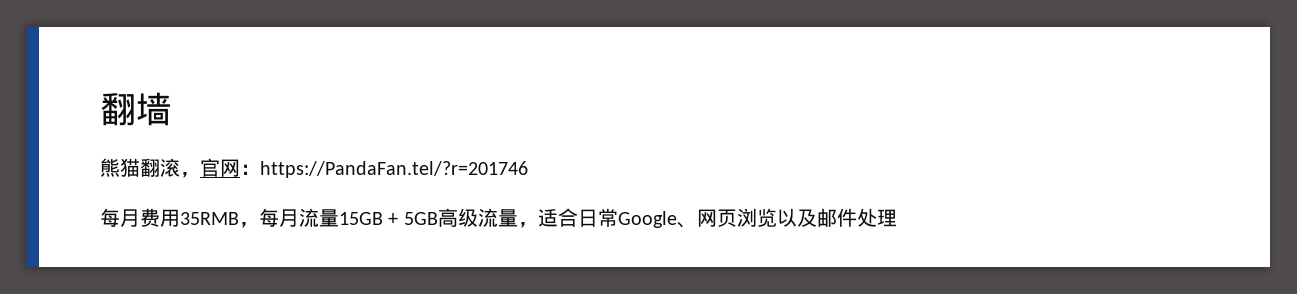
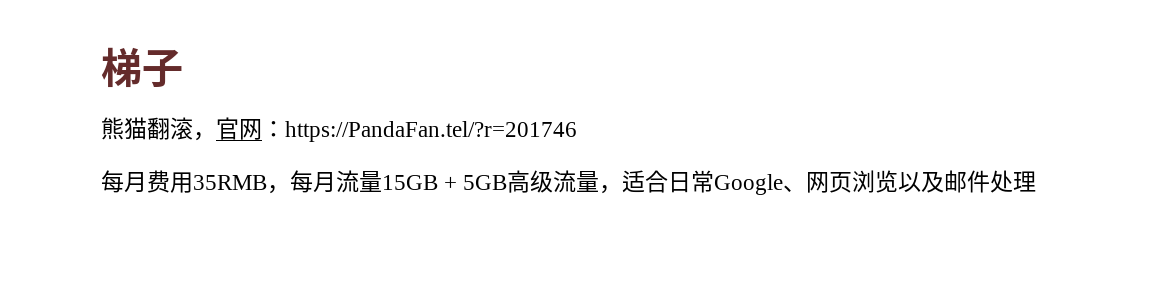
- 翻墙
+ 梯子

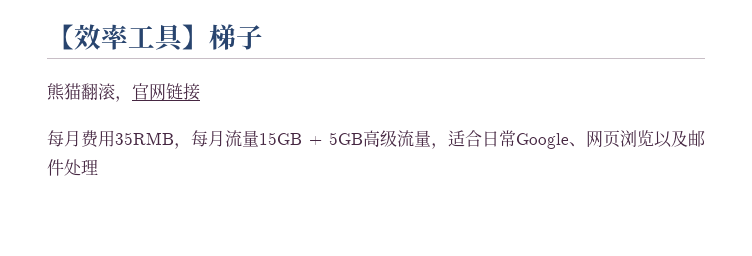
- 梯子
+ 【效率工具】梯子
- 熊猫翻滚，官网：https://PandaFan.tel/?r=201746
+ 熊猫翻滚，官网链接

